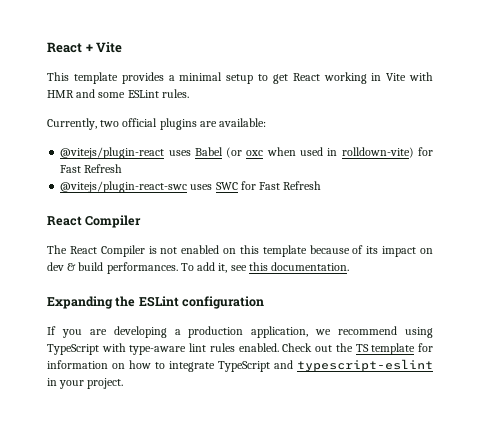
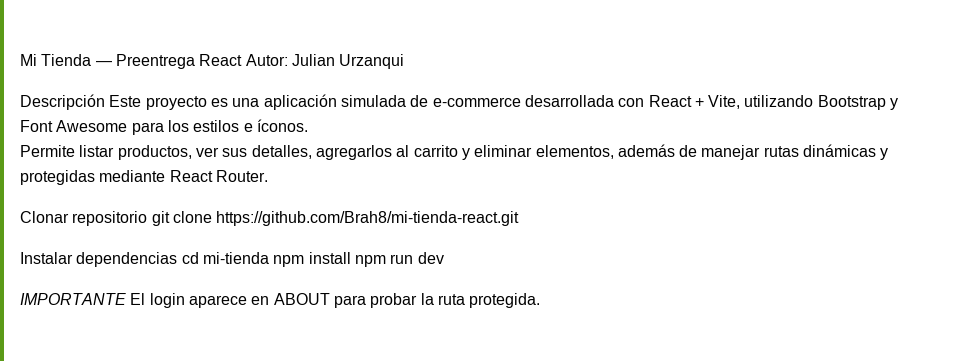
- React + Vite
- This template provides a minimal setup to get React working in Vite with HMR and some ESLint rules.
- Currently, two official plugins are available:
- @vitejs/plugin-react uses Babel (or oxc when used in rolldown-vite) for Fast Refresh
- @vitejs/plugin-react-swc uses SWC for Fast Refresh
- React Compiler
- The React Compiler is not enabled on this template because of its impact on dev & build performances. To add it, see this documentation.
- Expanding the ESLint configuration
- If you are developing a production application, we recommend using TypeScript with type-aware lint rules enabled. Check out the TS template for information on how to integrate TypeScript and typescript-eslint in your project.
+ Mi Tienda — Preentrega React Autor: Julian Urzanqui
+ Descripción Este proyecto es una aplicación simulada de e-commerce desarrollada con React + Vite, utilizando Bootstrap y Font Awesome para los estilos e íconos.
+ Permite listar productos, ver sus detalles, agregarlos al carrito y eliminar elementos, además de manejar rutas dinámicas y protegidas mediante React Router.
+ Clonar repositorio git clone https://github.com/Brah8/mi-tienda-react.git
+ Instalar dependencias cd mi-tienda npm install npm run dev
+ IMPORTANTE El login aparece en ABOUT para probar la ruta protegida.

